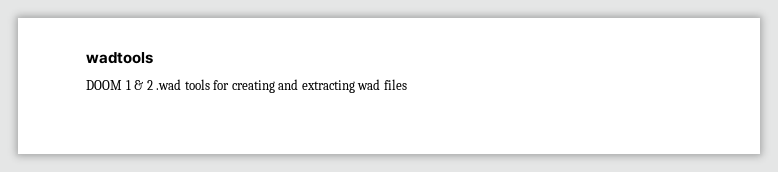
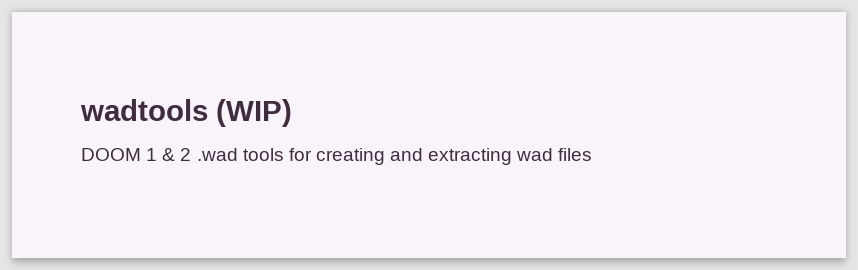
- wadtools
+ wadtools (WIP)

